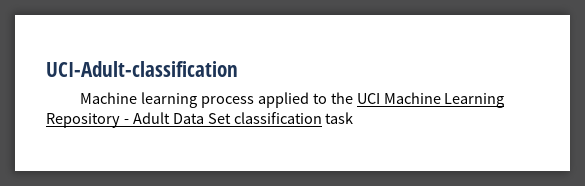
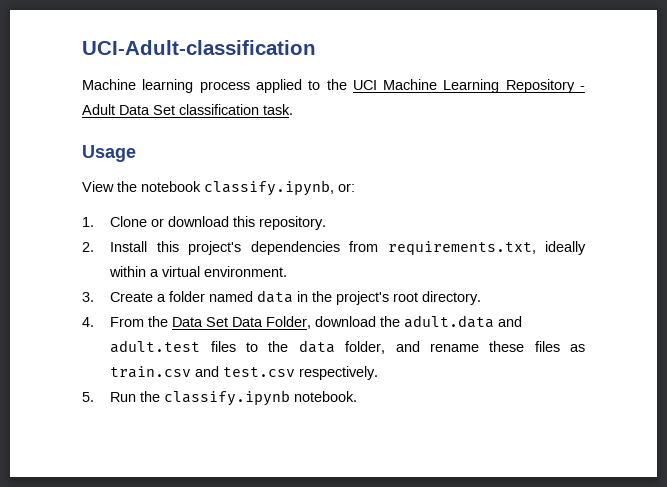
- Machine learning process applied to the UCI Machine Learning Repository - Adult Data Set classification task
+ Machine learning process applied to the UCI Machine Learning Repository - Adult Data Set classification task.
+ Usage
+ View the notebook classify.ipynb, or:
+ 1. Clone or download this repository.
+ 2. Install this project's dependencies from requirements.txt, ideally within a virtual environment.
+ 3. Create a folder named data in the project's root directory.
+ 4. From the Data Set Data Folder, download the adult.data and adult.test files to the data folder, and rename these files as train.csv and test.csv respectively.
+ 5. Run the classify.ipynb notebook.

